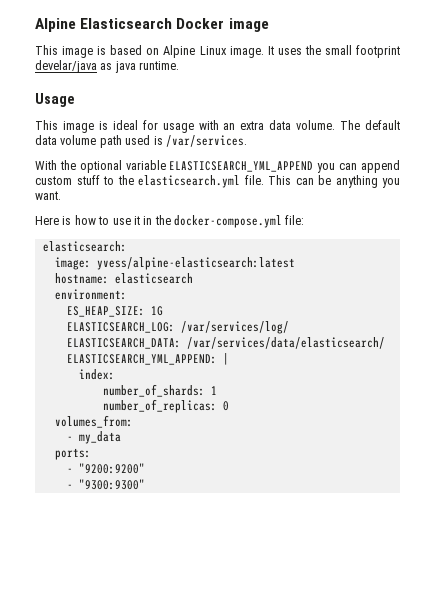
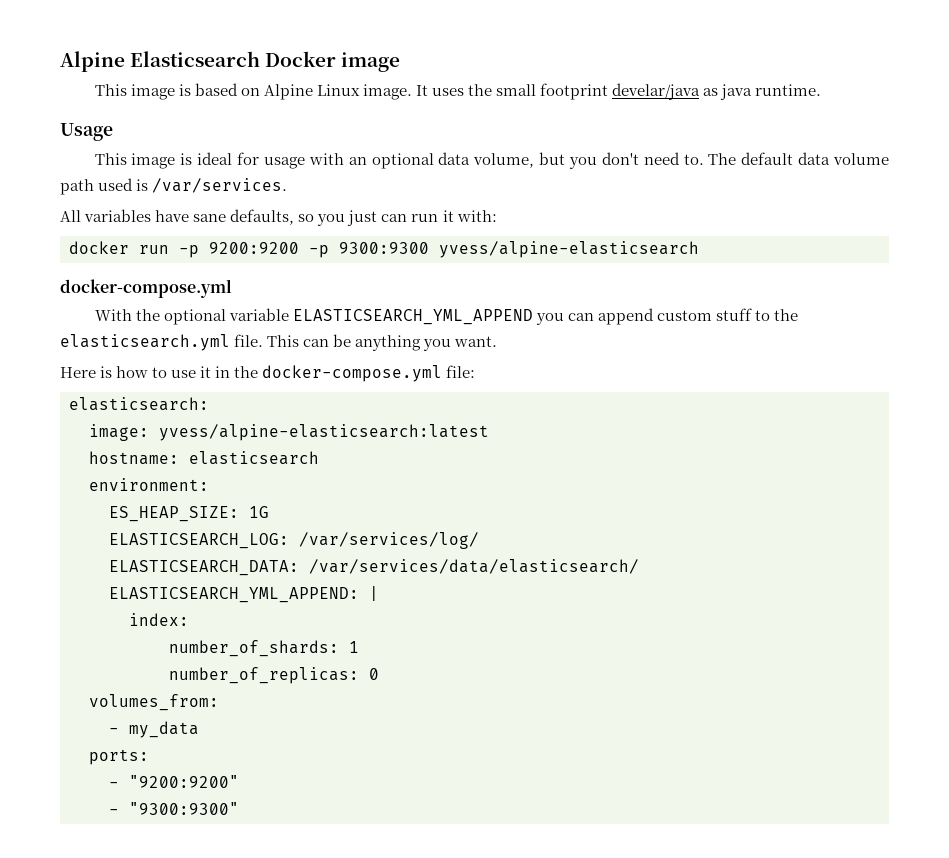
- This image is ideal for usage with an extra data volume.
+ This image is ideal for usage with an optional data volume, but you don't need to.
+ All variables have sane defaults, so you just can run it with:
+ docker run -p 9200:9200 -p 9300:9300 yvess/alpine-elasticsearch
+ docker-compose.yml

